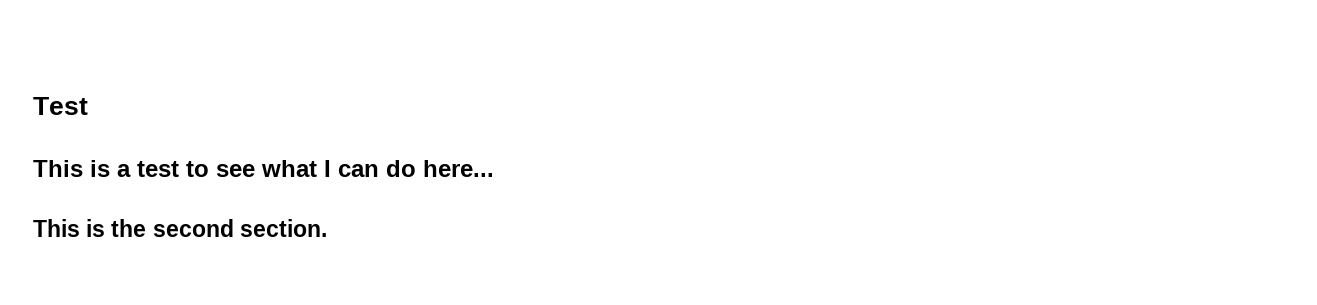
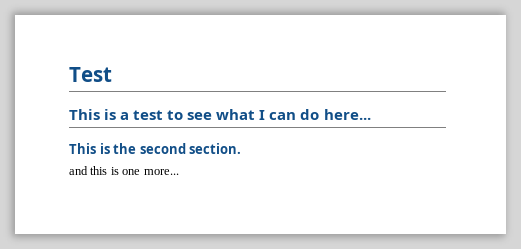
+ and this is one more...

